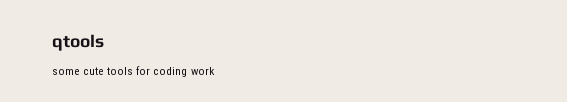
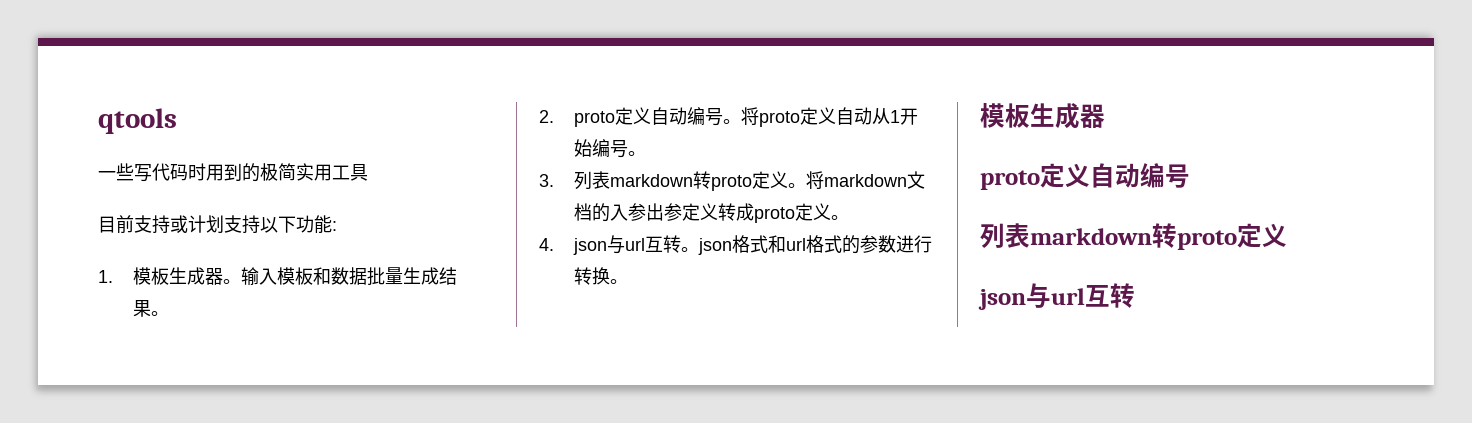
- some cute tools for coding work
+ 一些写代码时用到的极简实用工具
+ 目前支持或计划支持以下功能:
+ 1.模板生成器。输入模板和数据批量生成结果。
+ 2. proto定义自动编号。将proto定义自动从1开始编号。
+ 3.列表markdown转proto定义。将markdown文档的入参出参定义转成proto定义。
+ 4. json与url互转。json格式和url格式的参数进行转换。
+ 模板生成器
+ proto定义自动编号
+ 列表markdown转proto定义
+ json与url互转

